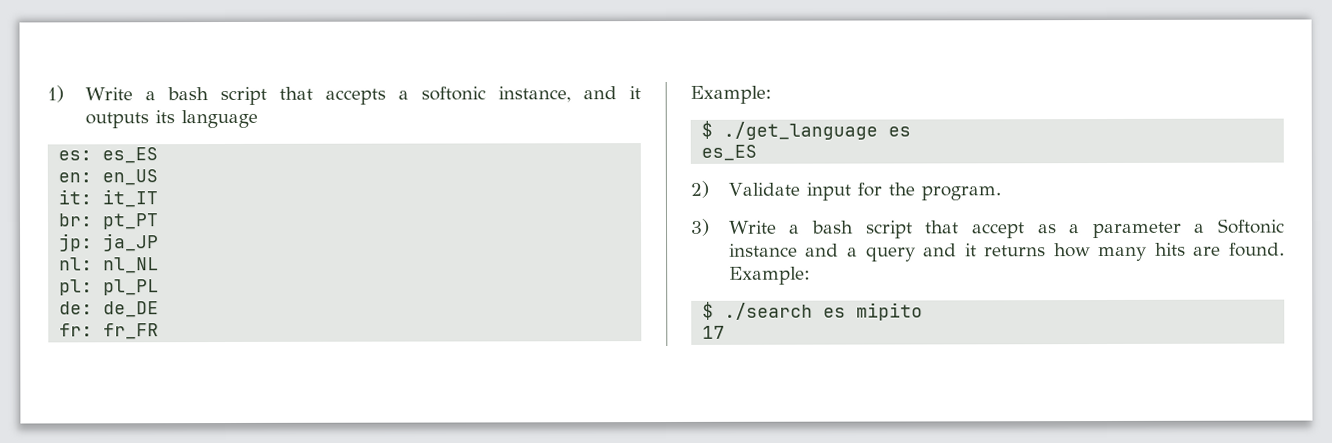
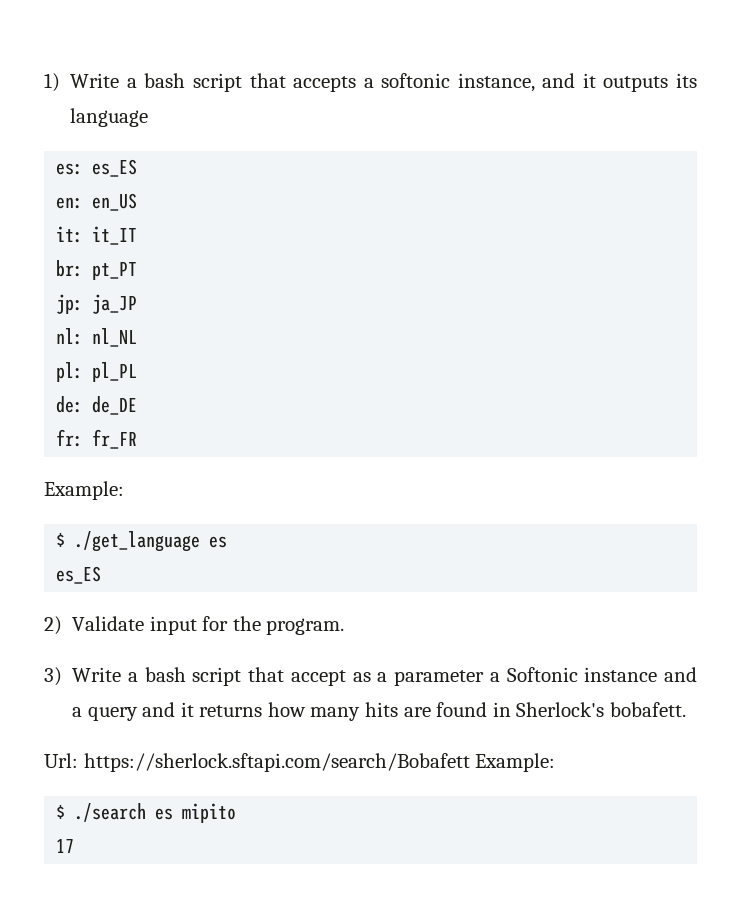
- 3) Write a bash script that accept as a parameter a Softonic instance and a query and it returns how many hits are found. Example:
+ 3) Write a bash script that accept as a parameter a Softonic instance and a query and it returns how many hits are found in Sherlock's bobafett.
+ Url: https://sherlock.sftapi.com/search/Bobafett Example:

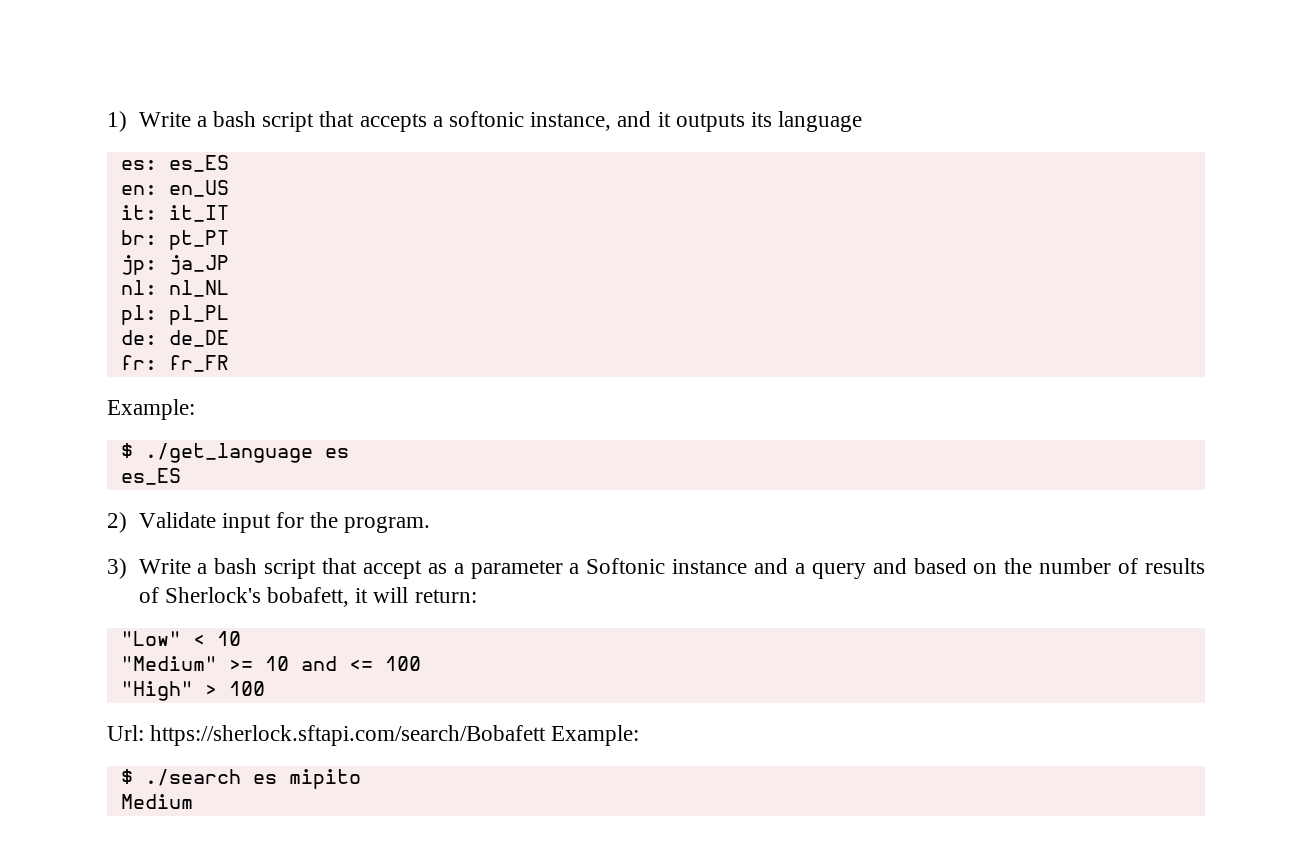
- 3) Write a bash script that accept as a parameter a Softonic instance and a query and it returns how many hits are found in Sherlock's bobafett.
+ 3) Write a bash script that accept as a parameter a Softonic instance and a query and based on the number of results of Sherlock's bobafett, it will return:
+ "Low" < 10
+ "Medium" >= 10 and <= 100
+ "High" > 100
- 17
+ Medium

